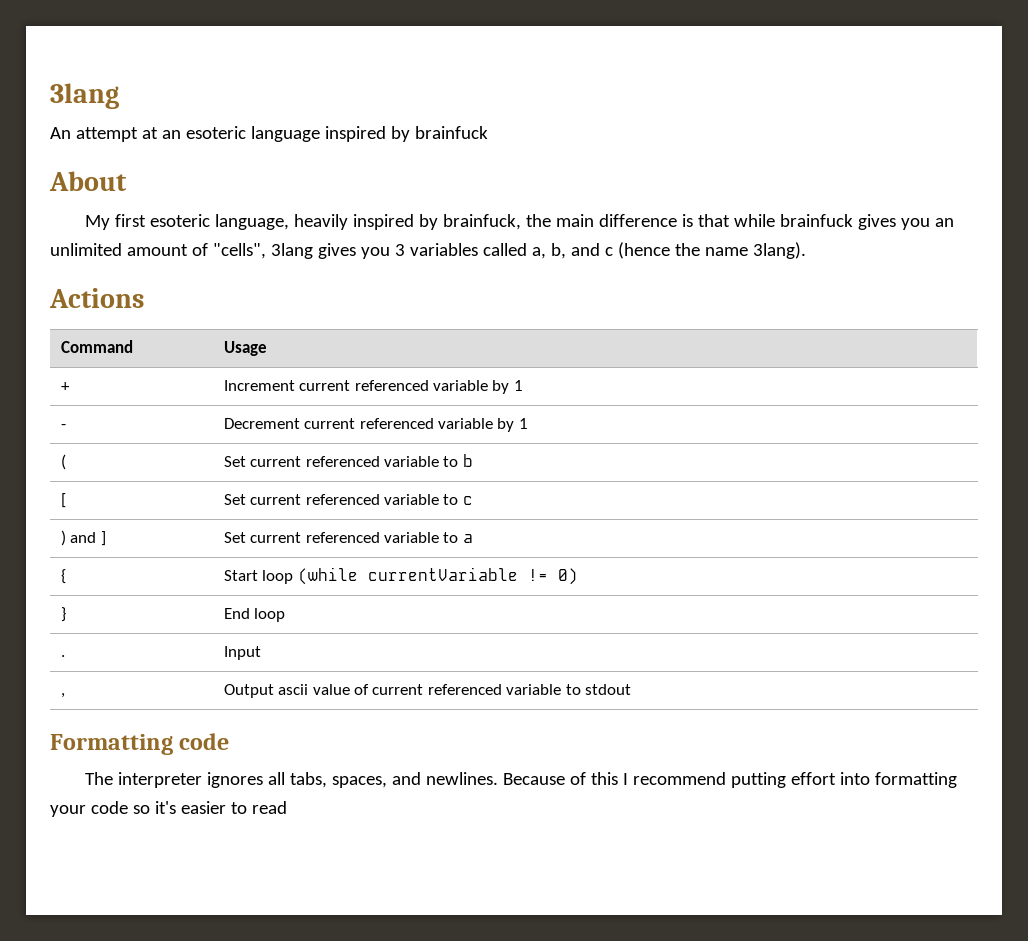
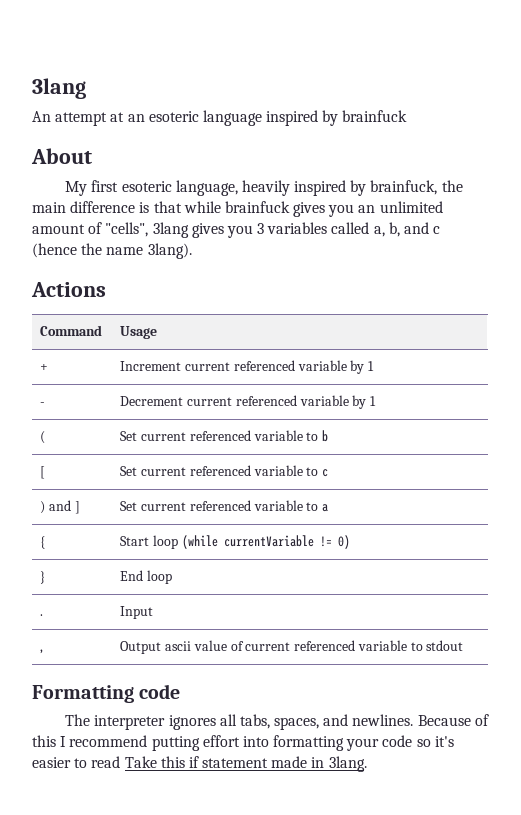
- Because of this I recommend putting effort into formatting your code so it's easier to read
+ Because of this I recommend putting effort into formatting your code so it's easier to read Take this if statement made in 3lang.

